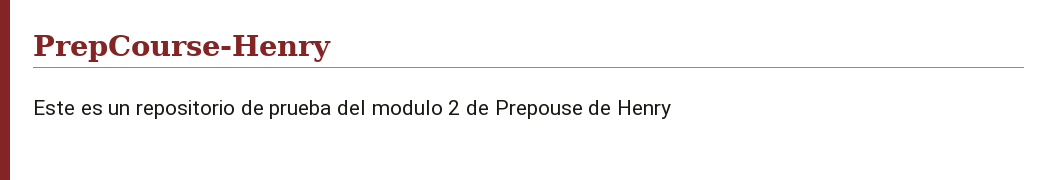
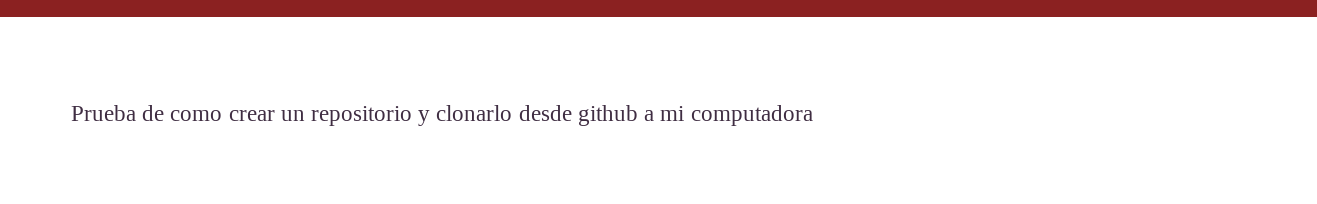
- PrepCourse-Henry
- Este es un repositorio de prueba del modulo 2 de Prepouse de Henry
+ Prueba de como crear un repositorio y clonarlo desde github a mi computadora

